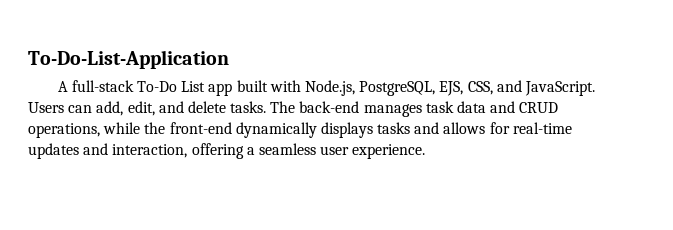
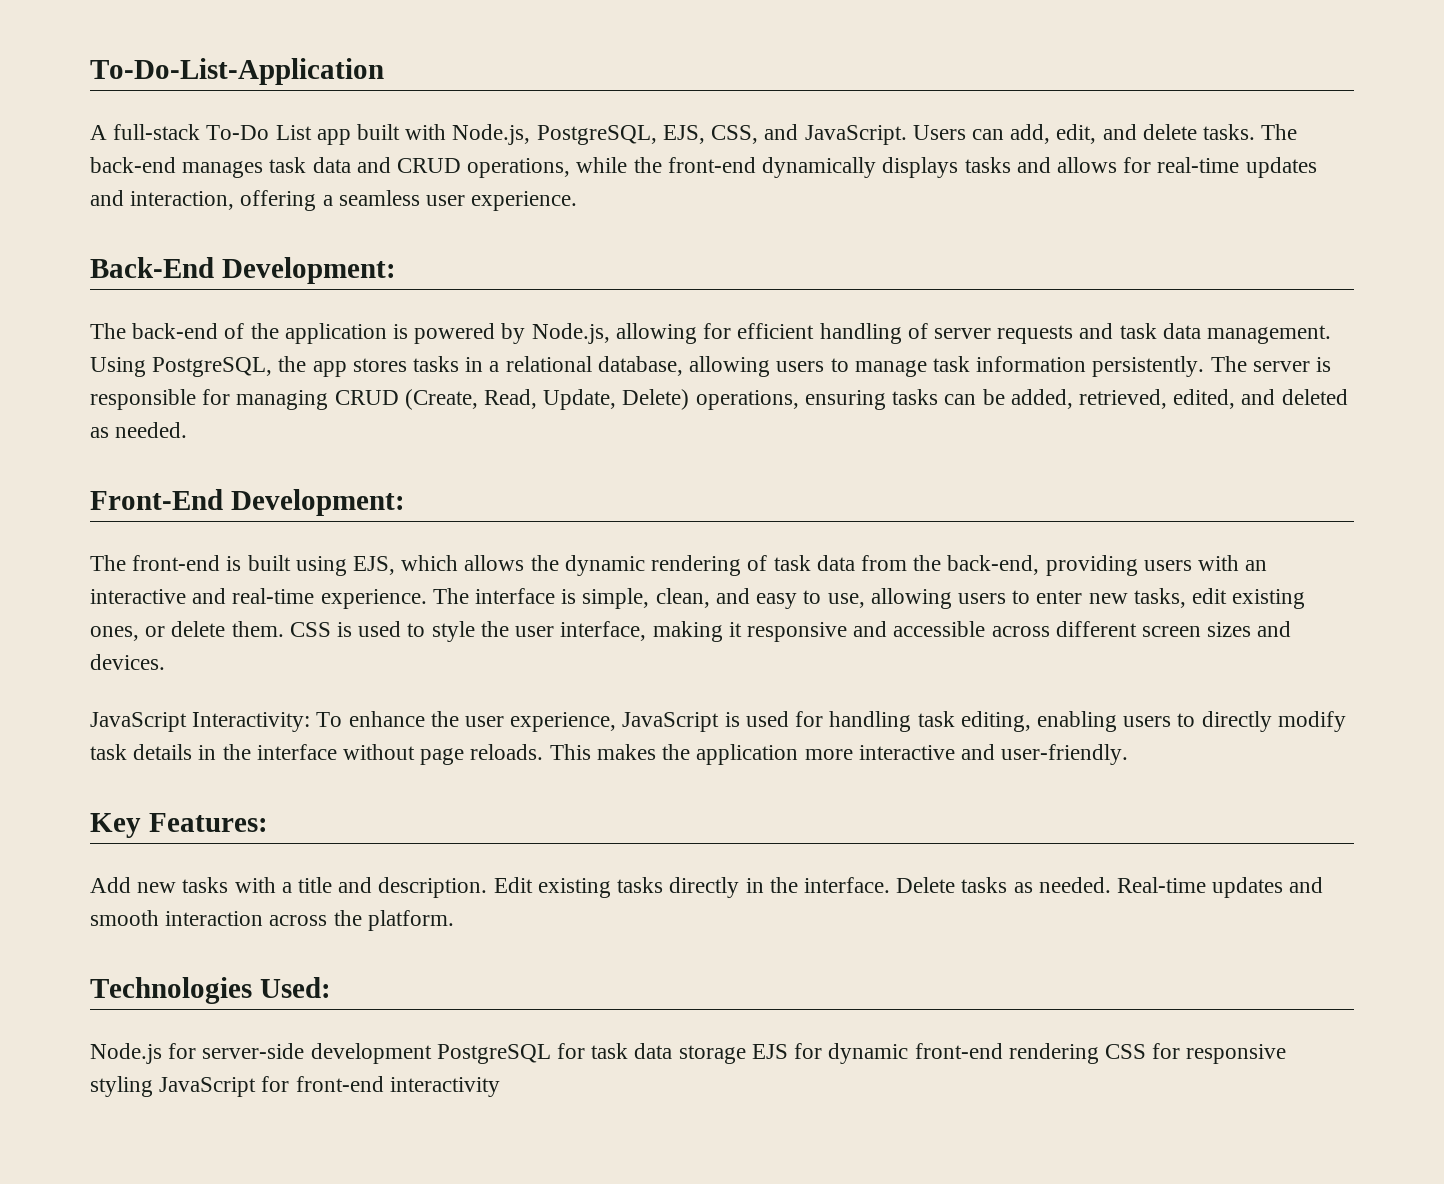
+ Back-End Development:
+ The back-end of the application is powered by Node.js, allowing for efficient handling of server requests and task data management. Using PostgreSQL, the app stores tasks in a relational database, allowing users to manage task information persistently. The server is responsible for managing CRUD (Create, Read, Update, Delete) operations, ensuring tasks can be added, retrieved, edited, and deleted as needed.
+ Front-End Development:
+ The front-end is built using EJS, which allows the dynamic rendering of task data from the back-end, providing users with an interactive and real-time experience. The interface is simple, clean, and easy to use, allowing users to enter new tasks, edit existing ones, or delete them. CSS is used to style the user interface, making it responsive and accessible across different screen sizes and devices.
+ JavaScript Interactivity: To enhance the user experience, JavaScript is used for handling task editing, enabling users to directly modify task details in the interface without page reloads. This makes the application more interactive and user-friendly.
+ Key Features:
+ Add new tasks with a title and description. Edit existing tasks directly in the interface. Delete tasks as needed. Real-time updates and smooth interaction across the platform.
+ Technologies Used:
+ Node.js for server-side development PostgreSQL for task data storage EJS for dynamic front-end rendering CSS for responsive styling JavaScript for front-end interactivity

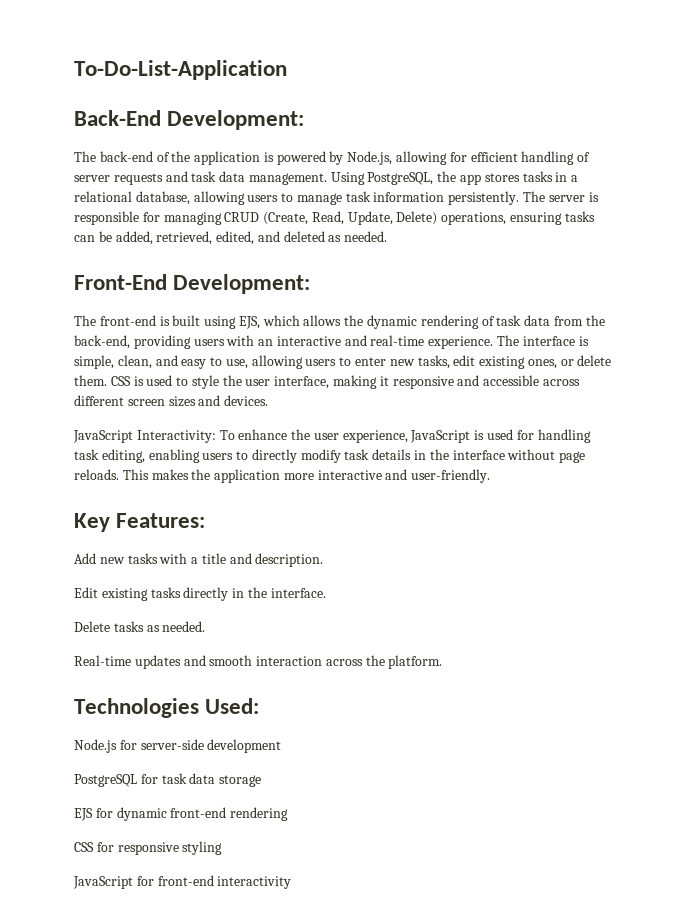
- A full-stack To-Do List app built with Node.js, PostgreSQL, EJS, CSS, and JavaScript. Users can add, edit, and delete tasks. The back-end manages task data and CRUD operations, while the front-end dynamically displays tasks and allows for real-time updates and interaction, offering a seamless user experience.
- Add new tasks with a title and description. Edit existing tasks directly in the interface. Delete tasks as needed. Real-time updates and smooth interaction across the platform.
+ Add new tasks with a title and description.
+ Edit existing tasks directly in the interface.
+ Delete tasks as needed.
+ Real-time updates and smooth interaction across the platform.
- Node.js for server-side development PostgreSQL for task data storage EJS for dynamic front-end rendering CSS for responsive styling JavaScript for front-end interactivity
+ Node.js for server-side development
+ PostgreSQL for task data storage
+ EJS for dynamic front-end rendering
+ CSS for responsive styling
+ JavaScript for front-end interactivity

